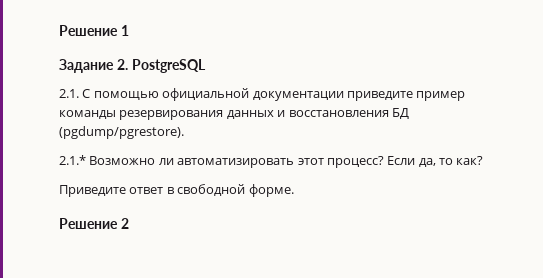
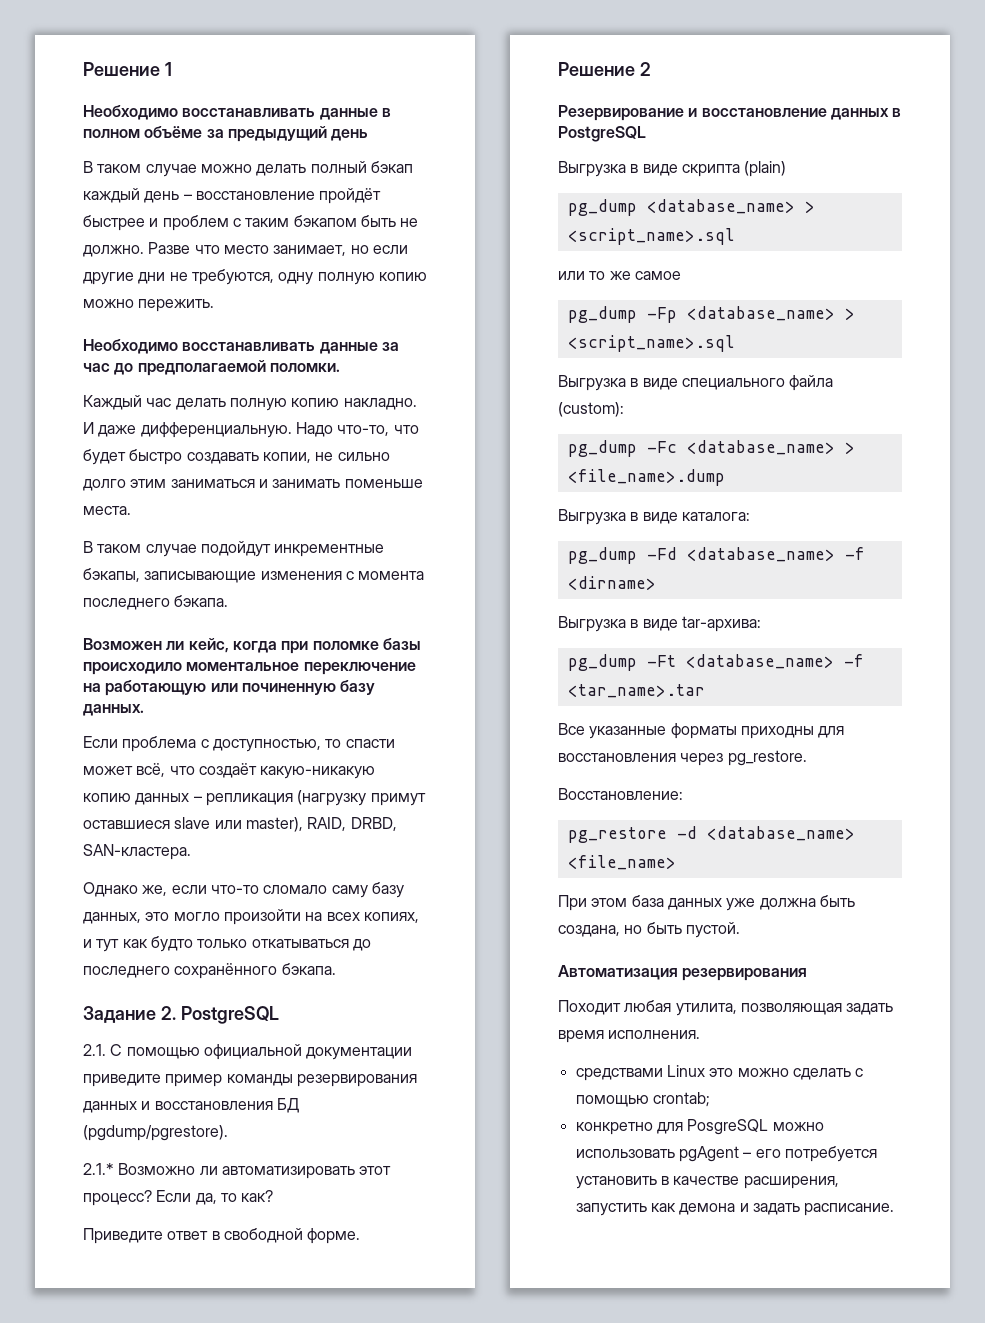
+ Необходимо восстанавливать данные в полном объёме за предыдущий день
+ В таком случае можно делать полный бэкап каждый день – восстановление пройдёт быстрее и проблем с таким бэкапом быть не должно. Разве что место занимает, но если другие дни не требуются, одну полную копию можно пережить.
+ Необходимо восстанавливать данные за час до предполагаемой поломки.
+ Каждый час делать полную копию накладно. И даже дифференциальную. Надо что-то, что будет быстро создавать копии, не сильно долго этим заниматься и занимать поменьше места.
+ В таком случае подойдут инкрементные бэкапы, записывающие изменения с момента последнего бэкапа.
+ Возможен ли кейс, когда при поломке базы происходило моментальное переключение на работающую или починенную базу данных.
+ Если проблема с доступностью, то спасти может всё, что создаёт какую-никакую копию данных – репликация (нагрузку примут оставшиеся slave или master), RAID, DRBD, SAN-кластера.
+ Однако же, если что-то сломало саму базу данных, это могло произойти на всех копиях, и тут как будто только откатываться до последнего сохранённого бэкапа.
+ Резервирование и восстановление данных в PostgreSQL
+ Выгрузка в виде скрипта (plain)
+ pg_dump <database_name> > <script_name>.sql
+ или то же самое
+ pg_dump -Fp <database_name> > <script_name>.sql
+ Выгрузка в виде специального файла (custom):
+ pg_dump -Fc <database_name> > <file_name>.dump
+ Выгрузка в виде каталога:
+ pg_dump -Fd <database_name> -f <dirname>
+ Выгрузка в виде tar-архива:
+ pg_dump -Ft <database_name> -f <tar_name>.tar
+ Все указанные форматы приходны для восстановления через pg_restore.
+ Восстановление:
+ pg_restore -d <database_name> <file_name>
+ При этом база данных уже должна быть создана, но быть пустой.
+ Автоматизация резервирования
+ Походит любая утилита, позволяющая задать время исполнения.
+ средствами Linux это можно сделать с помощью crontab;
+ конкретно для PosgreSQL можно использовать pgAgent – его потребуется установить в качестве расширения, запустить как демона и задать расписание.

